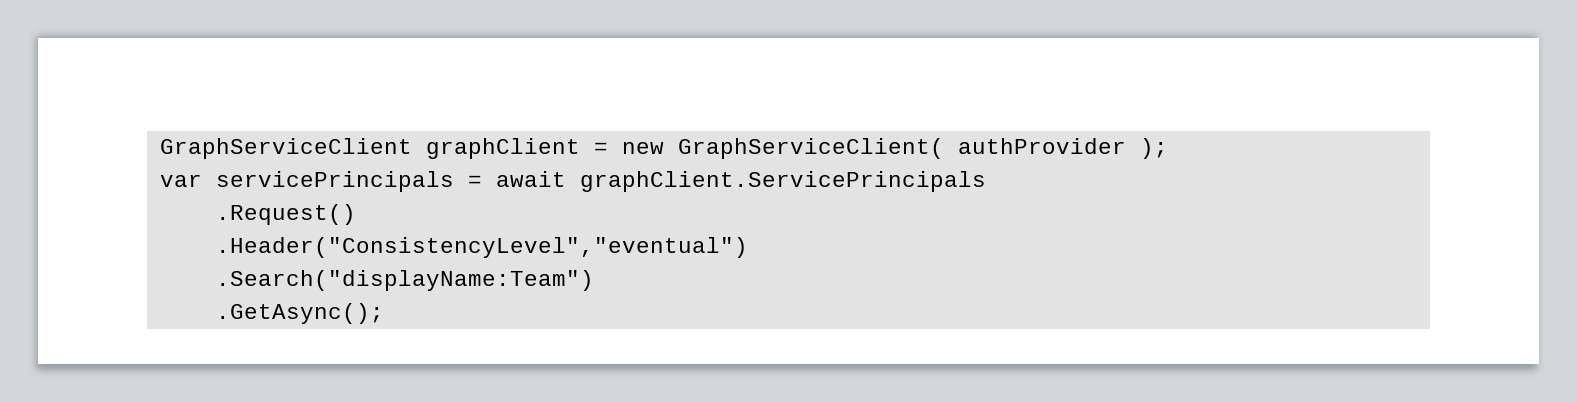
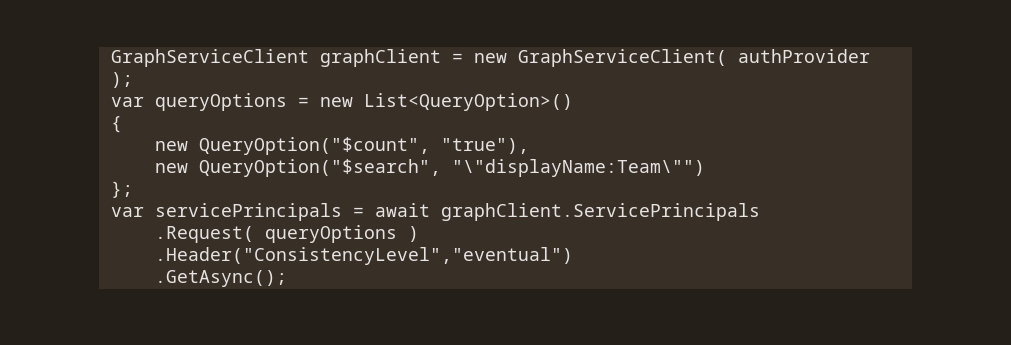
+ var queryOptions = new List<QueryOption>()
+ {
+ new QueryOption("$count", "true"),
+ new QueryOption("$search", "\"displayName:Team\"")
+ };
- .Request()
+ .Request( queryOptions )
- .Search("displayName:Team")

